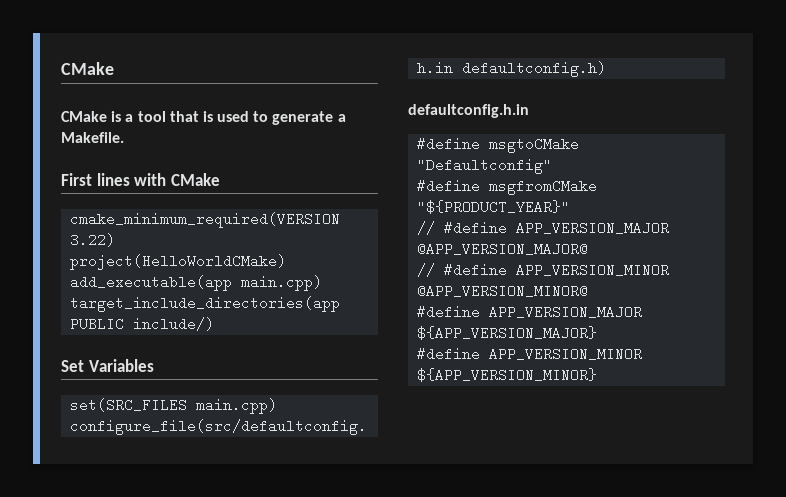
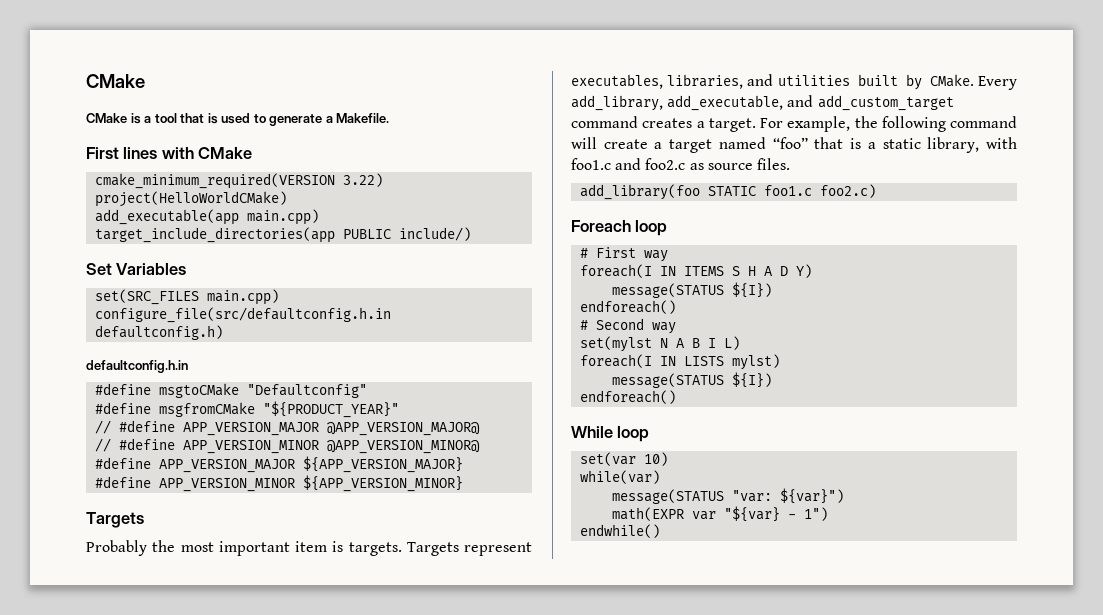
  #define APP_VERSION_MINOR ${APP_VERSION_MINOR}
+ Targets
+ Probably the most important item is targets. Targets represent executables, libraries, and utilities built by CMake. Every add_library, add_executable, and add_custom_target command creates a target. For example, the following command will create a target named “foo” that is a static library, with foo1.c and foo2.c as source files.
+ add_library(foo STATIC foo1.c foo2.c)
+ Foreach loop
+ # First way
+ foreach(I IN ITEMS S H A D Y)
+ message(STATUS ${I})
+ endforeach()
+ # Second way
+ set(mylst N A B I L)
+ foreach(I IN LISTS mylst)
+ message(STATUS ${I})
+ endforeach()
+ While loop
+ set(var 10)
+ while(var)
+ message(STATUS "var: ${var}")
+ math(EXPR var "${var} - 1")
+ endwhile()

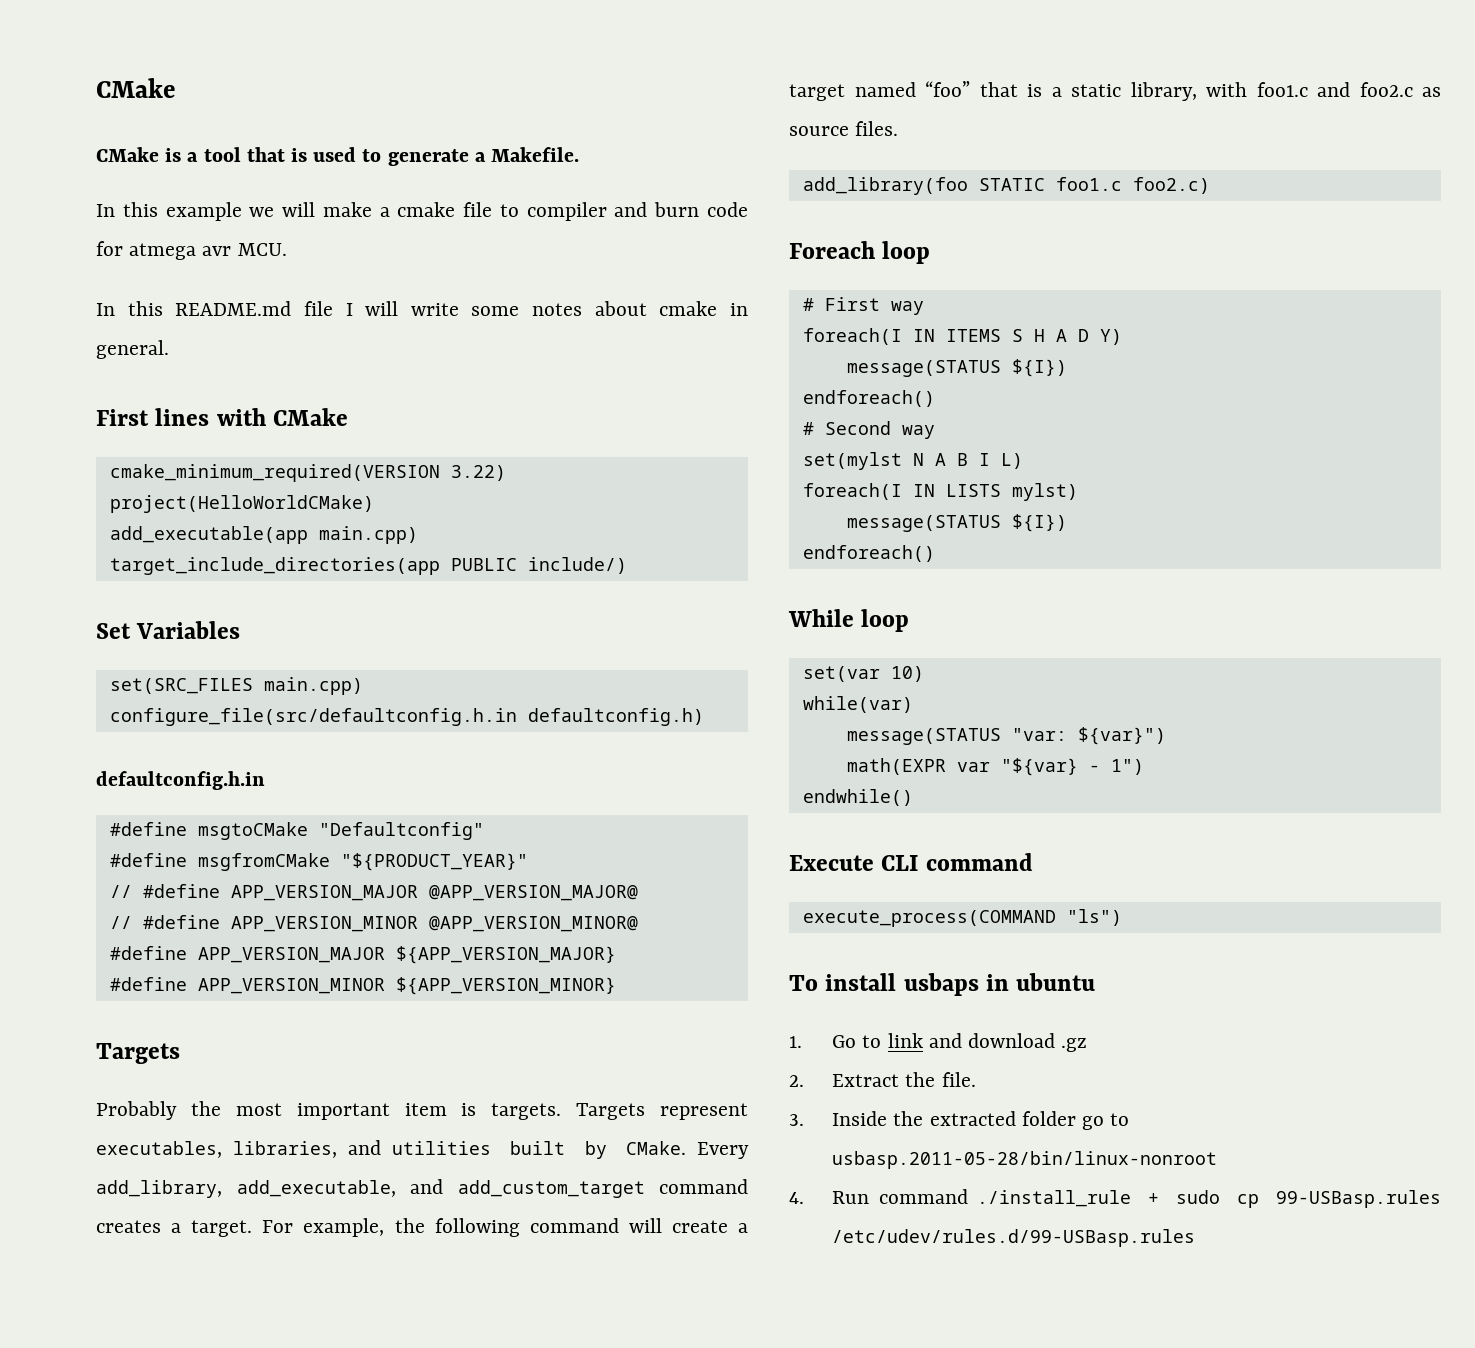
+ In this example we will make a cmake file to compiler and burn code for atmega avr MCU.
+ In this README.md file I will write some notes about cmake in general.
+ Execute CLI command
+ execute_process(COMMAND "ls")
+ To install usbaps in ubuntu
+ 1. Go to link and download .gz
+ 2. Extract the file.
+ 3. Inside the extracted folder go to usbasp.2011-05-28/bin/linux-nonroot
+ 4. Run command ./install_rule + sudo cp 99-USBasp.rules /etc/udev/rules.d/99-USBasp.rules

